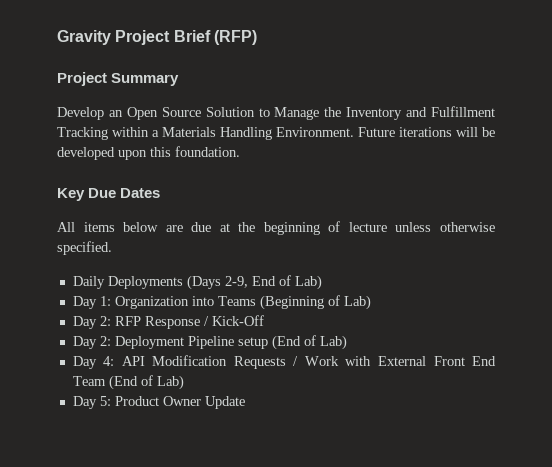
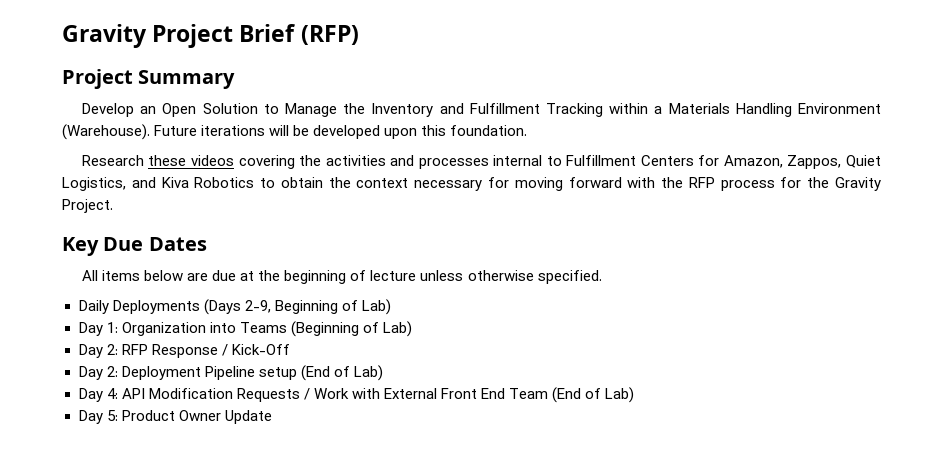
- Develop an Open Source Solution to Manage the Inventory and Fulfillment Tracking within a Materials Handling Environment.
+ Develop an Open Solution to Manage the Inventory and Fulfillment Tracking within a Materials Handling Environment (Warehouse).
+ Research these videos covering the activities and processes internal to Fulfillment Centers for Amazon, Zappos, Quiet Logistics, and Kiva Robotics to obtain the context necessary for moving forward with the RFP process for the Gravity Project.
- Daily Deployments (Days 2-9, End of Lab)
+ Daily Deployments (Days 2-9, Beginning of Lab)

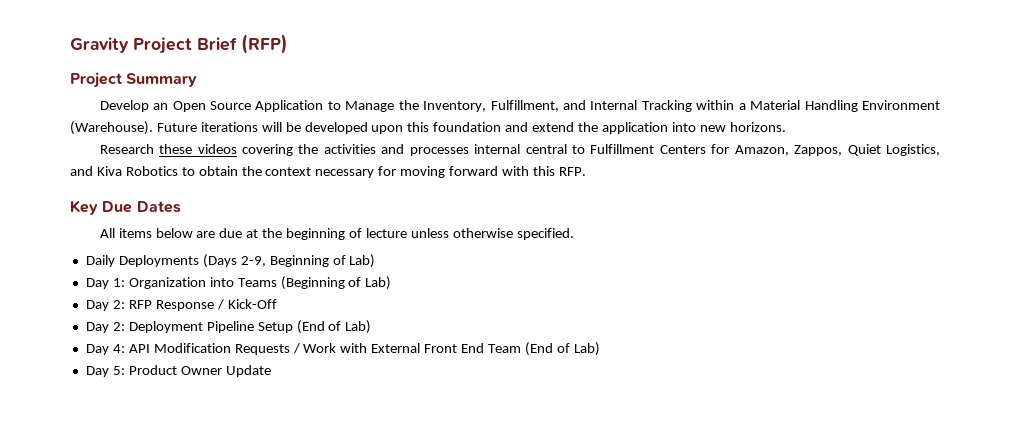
- Develop an Open Solution to Manage the Inventory and Fulfillment Tracking within a Materials Handling Environment (Warehouse).
+ Develop an Open Source Application to Manage the Inventory, Fulfillment, and Internal Tracking within a Material Handling Environment (Warehouse).
- Future iterations will be developed upon this foundation.
+ Future iterations will be developed upon this foundation and extend the application into new horizons.
- Research these videos covering the activities and processes internal to Fulfillment Centers for Amazon, Zappos, Quiet Logistics, and Kiva Robotics to obtain the context necessary for moving forward with the RFP process for the Gravity Project.
+ Research these videos covering the activities and processes internal central to Fulfillment Centers for Amazon, Zappos, Quiet Logistics, and Kiva Robotics to obtain the context necessary for moving forward with this RFP.
- Day 2: Deployment Pipeline setup (End of Lab)
+ Day 2: Deployment Pipeline Setup (End of Lab)

